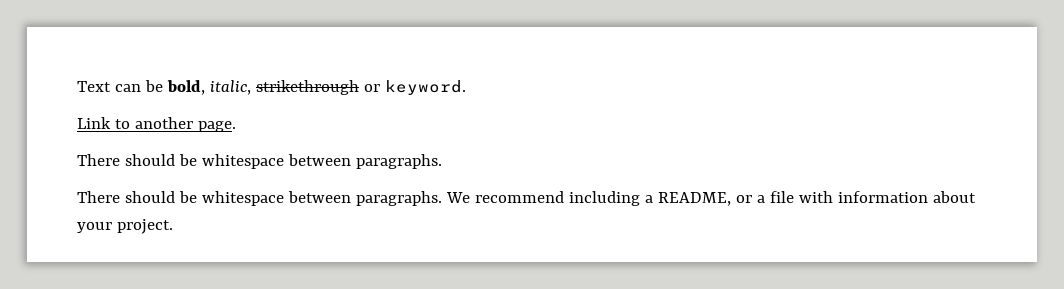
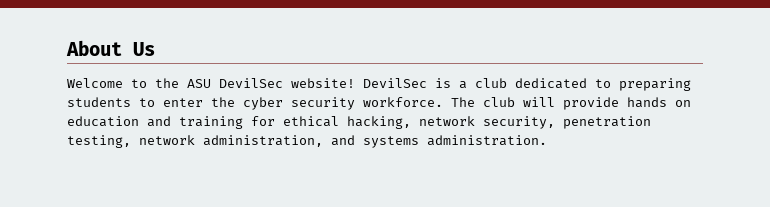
- Text can be bold, italic, strikethrough or keyword.
- Link to another page.
- There should be whitespace between paragraphs.
- There should be whitespace between paragraphs. We recommend including a README, or a file with information about your project.
+ About Us
+ Welcome to the ASU DevilSec website! DevilSec is a club dedicated to preparing students to enter the cyber security workforce. The club will provide hands on education and training for ethical hacking, network security, penetration testing, network administration, and systems administration.

